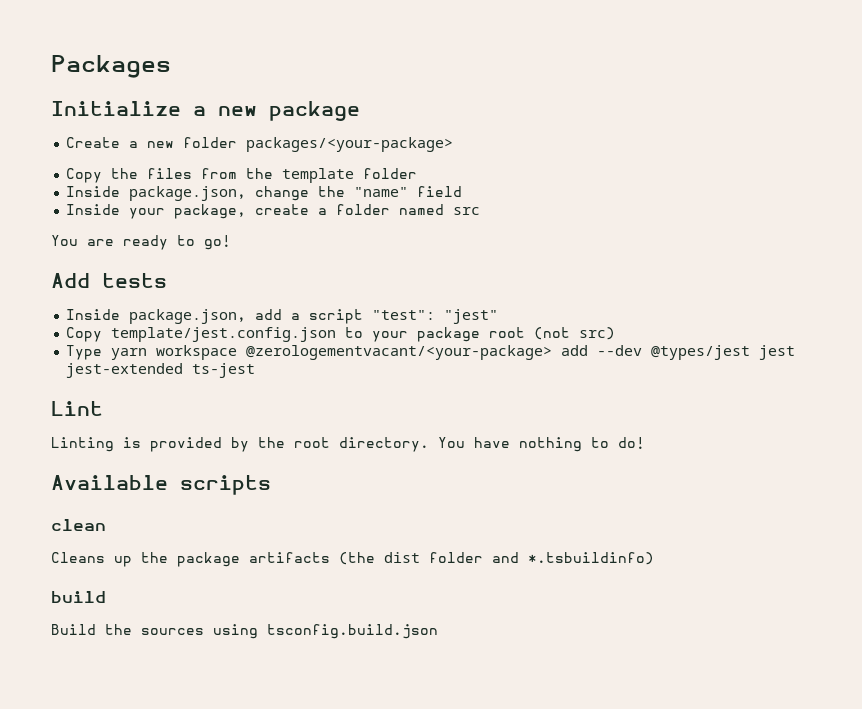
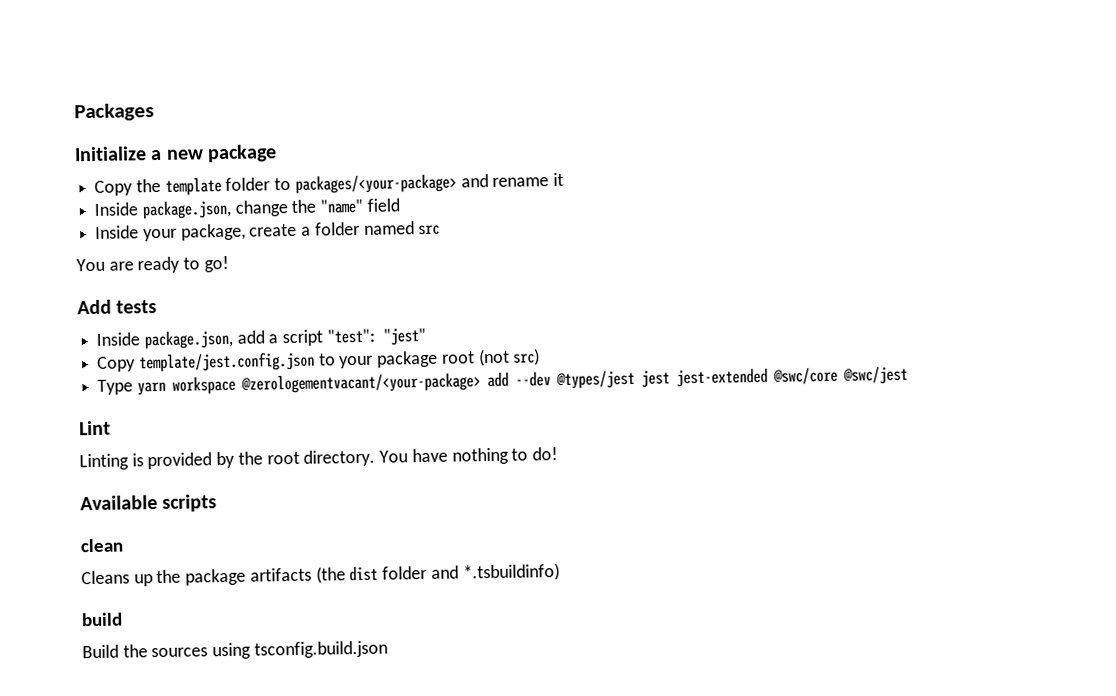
- Create a new folder packages/<your-package>
- Copy the files from the template folder
+ Copy the template folder to packages/<your-package> and rename it
- Type yarn workspace @zerologementvacant/<your-package> add --dev @types/jest jest jest-extended ts-jest
+ Type yarn workspace @zerologementvacant/<your-package> add --dev @types/jest jest jest-extended @swc/core @swc/jest

